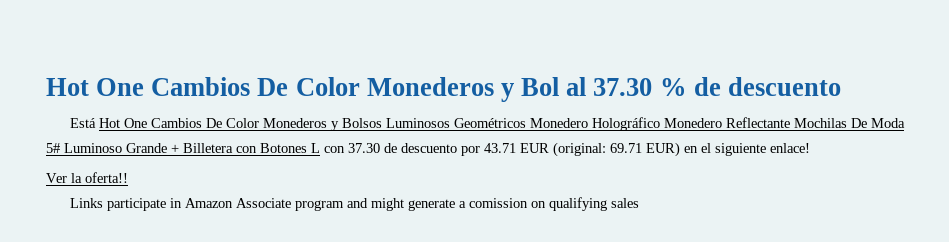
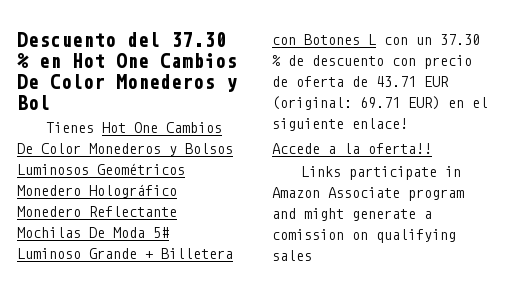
- Hot One Cambios De Color Monederos y Bol al 37.30 % de descuento
- Está Hot One Cambios De Color Monederos y Bolsos Luminosos Geométricos Monedero Holográfico Monedero Reflectante Mochilas De Moda 5# Luminoso Grande + Billetera con Botones L con 37.30 de descuento por 43.71 EUR (original: 69.71 EUR) en el siguiente enlace!
+ Descuento del 37.30 % en Hot One Cambios De Color Monederos y Bol
+ Tienes Hot One Cambios De Color Monederos y Bolsos Luminosos Geométricos Monedero Holográfico Monedero Reflectante Mochilas De Moda 5# Luminoso Grande + Billetera con Botones L con un 37.30 % de descuento con precio de oferta de 43.71 EUR (original: 69.71 EUR) en el siguiente enlace!
- Ver la oferta!!
+ Accede a la oferta!!

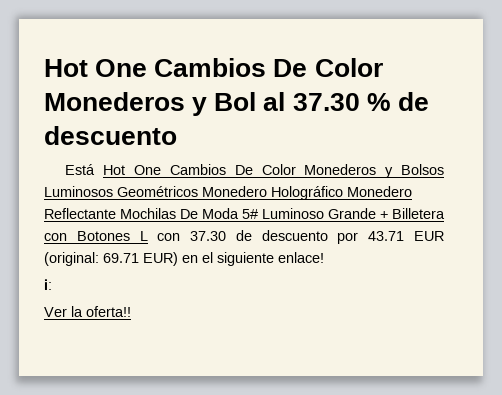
- Descuento del 37.30 % en Hot One Cambios De Color Monederos y Bol
- Tienes Hot One Cambios De Color Monederos y Bolsos Luminosos Geométricos Monedero Holográfico Monedero Reflectante Mochilas De Moda 5# Luminoso Grande + Billetera con Botones L con un 37.30 % de descuento con precio de oferta de 43.71 EUR (original: 69.71 EUR) en el siguiente enlace!
+ Hot One Cambios De Color Monederos y Bol al 37.30 % de descuento
+ Está Hot One Cambios De Color Monederos y Bolsos Luminosos Geométricos Monedero Holográfico Monedero Reflectante Mochilas De Moda 5# Luminoso Grande + Billetera con Botones L con 37.30 de descuento por 43.71 EUR (original: 69.71 EUR) en el siguiente enlace!
- Accede a la oferta!!
+ ℹ:
+ Ver la oferta!!
- Links participate in Amazon Associate program and might generate a comission on qualifying sales

